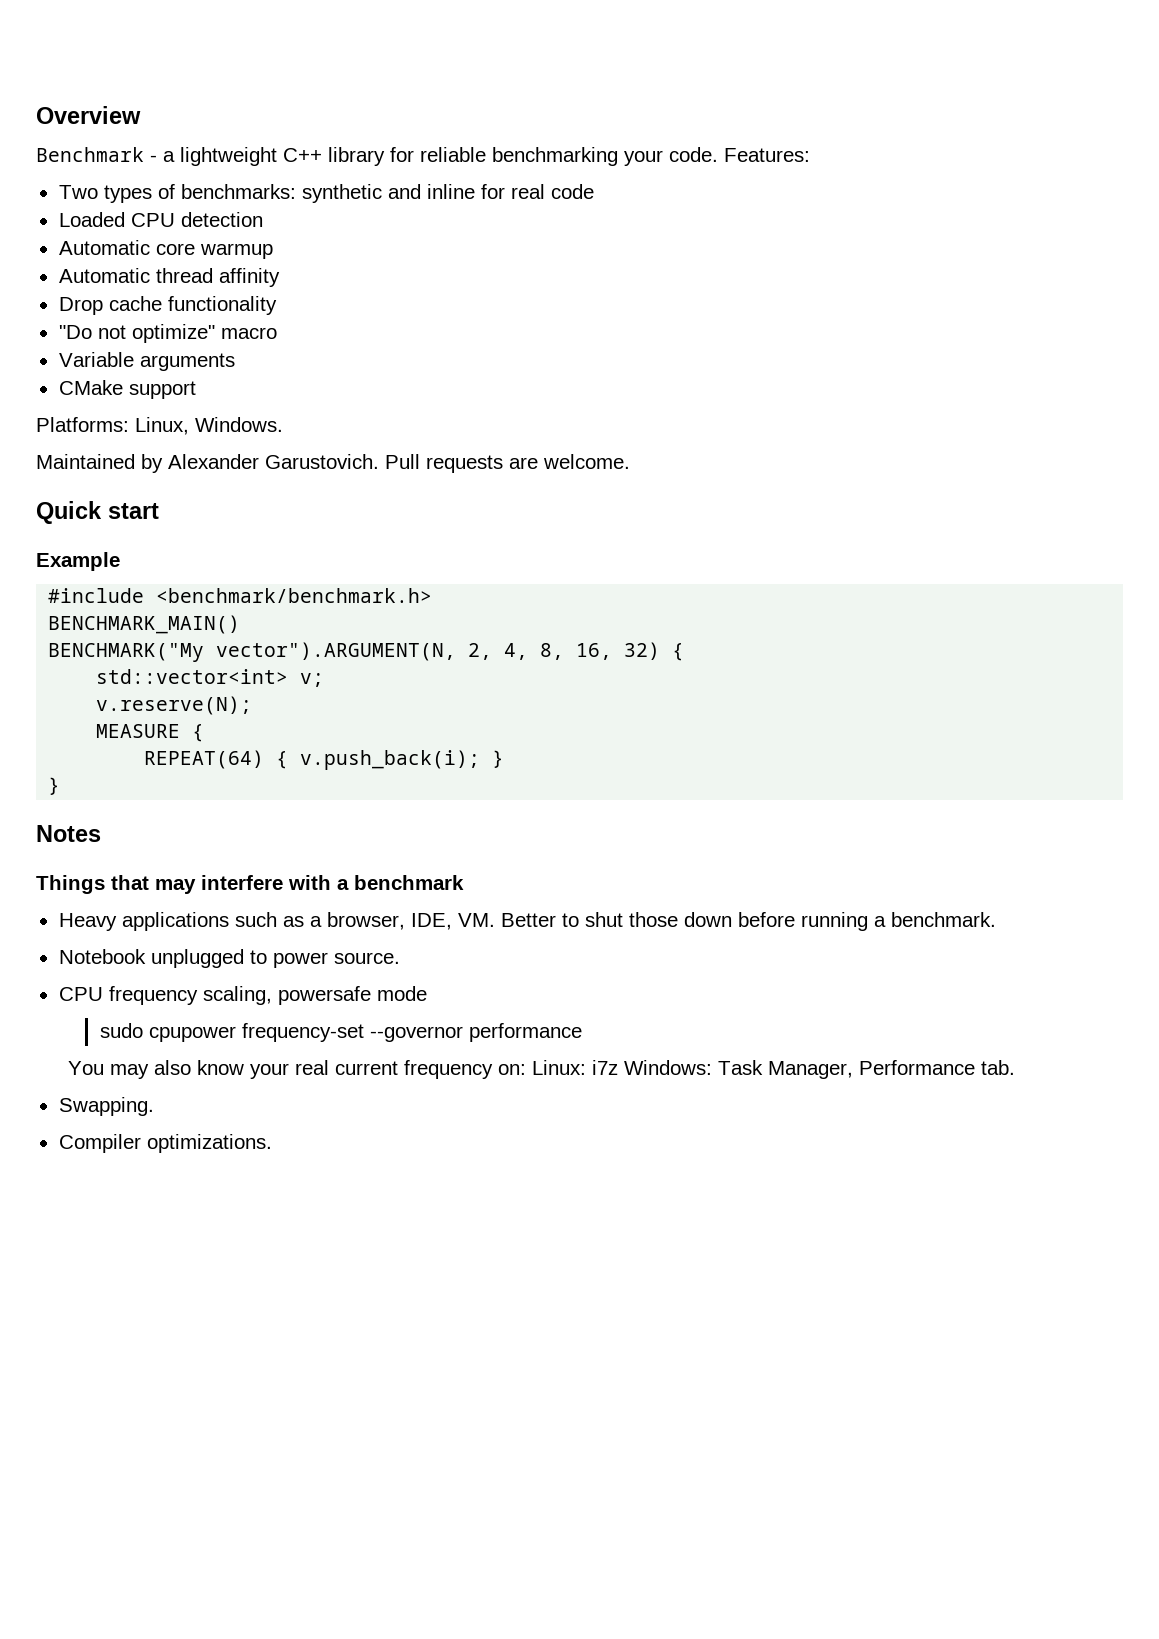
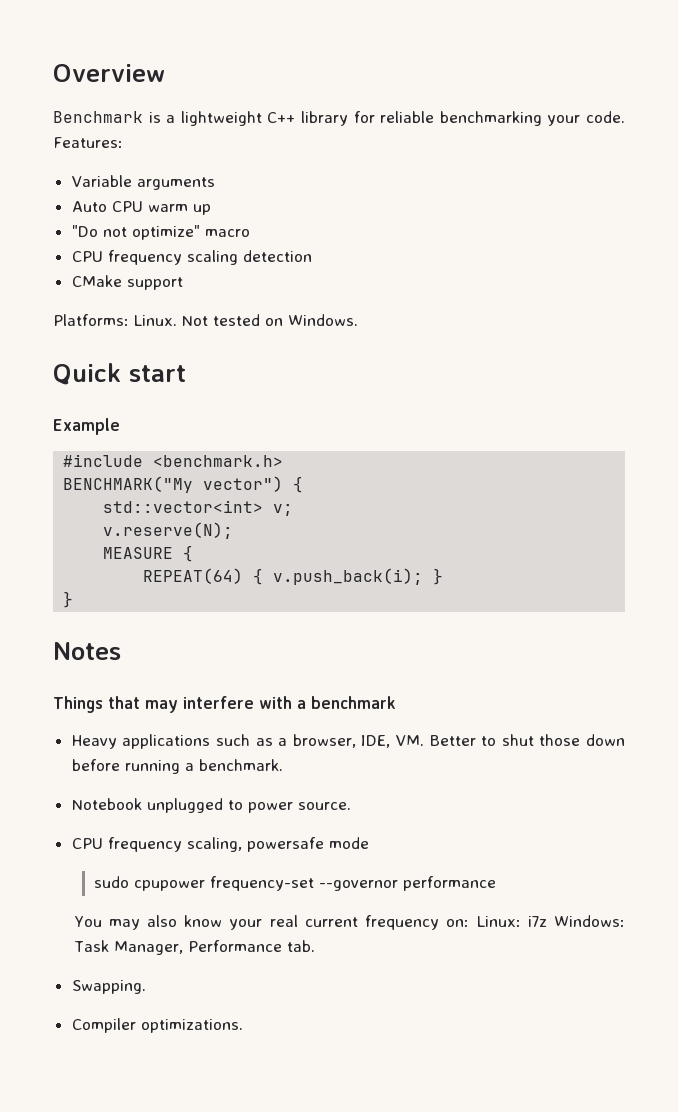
- Benchmark - a lightweight C++ library for reliable benchmarking your code.
+ Benchmark is a lightweight C++ library for reliable benchmarking your code.
- Two types of benchmarks: synthetic and inline for real code
- Loaded CPU detection
- Automatic core warmup
- Automatic thread affinity
- Drop cache functionality
+ Variable arguments
+ Auto CPU warm up
- Variable arguments
+ CPU frequency scaling detection
- Platforms: Linux, Windows.
- Maintained by Alexander Garustovich. Pull requests are welcome.
+ Platforms: Linux. Not tested on Windows.
- #include <benchmark/benchmark.h>
- BENCHMARK_MAIN()
+ #include <benchmark.h>
- BENCHMARK("My vector").ARGUMENT(N, 2, 4, 8, 16, 32) {
+ BENCHMARK("My vector") {

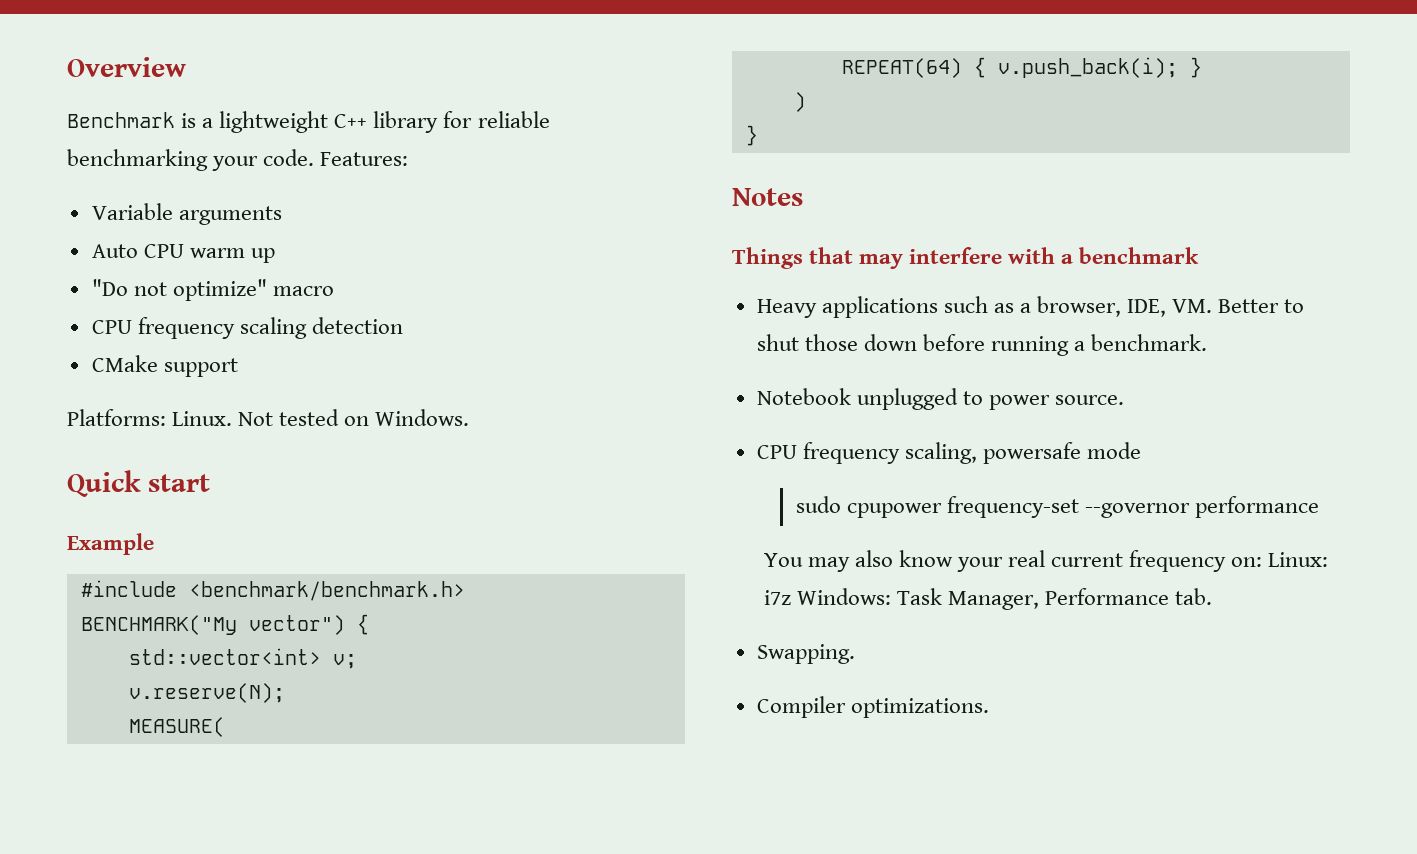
- #include <benchmark.h>
+ #include <benchmark/benchmark.h>
- MEASURE {
+ MEASURE(
+ )

